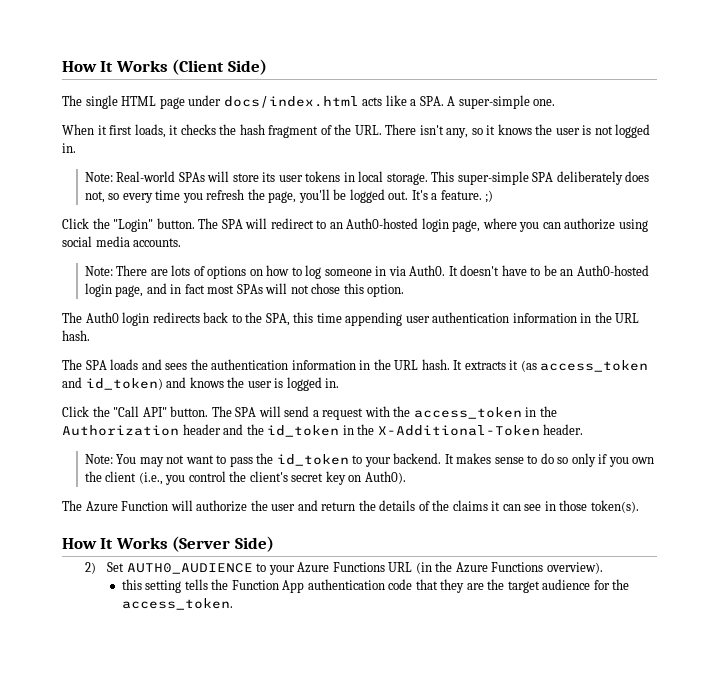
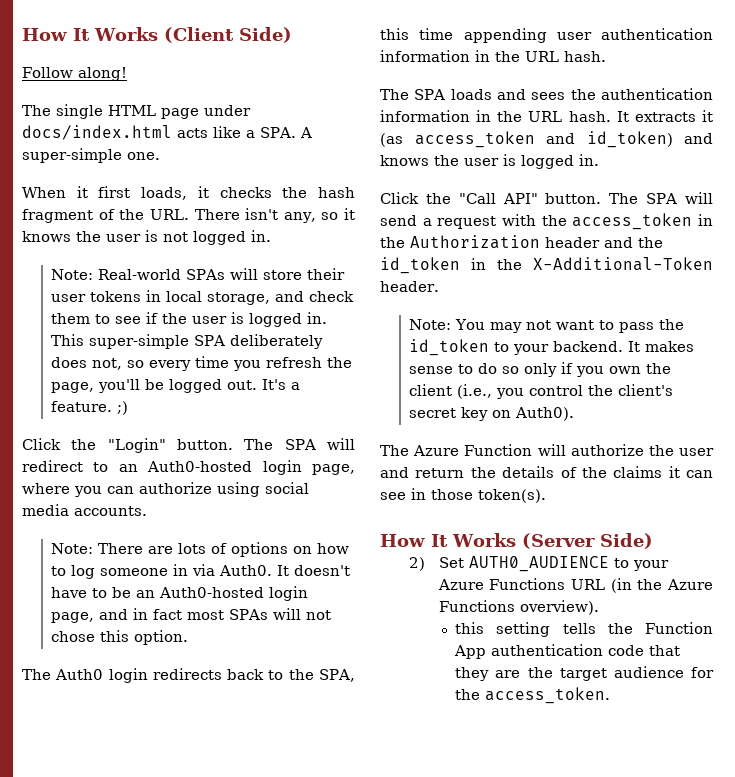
+ Follow along!
- Note: Real-world SPAs will store its user tokens in local storage.
+ Note: Real-world SPAs will store their user tokens in local storage, and check them to see if the user is logged in.

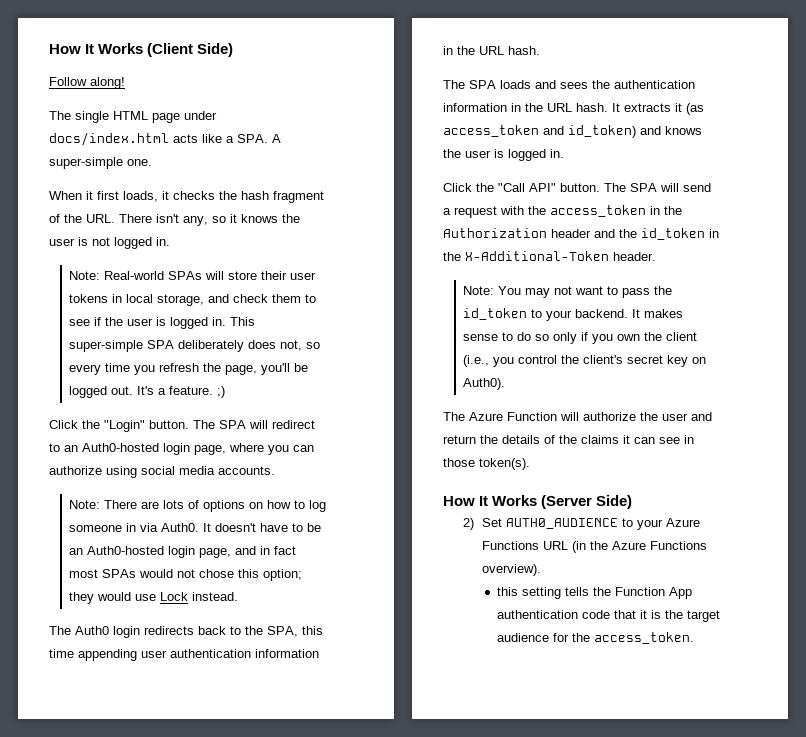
- It doesn't have to be an Auth0-hosted login page, and in fact most SPAs will not chose this option.
+ It doesn't have to be an Auth0-hosted login page, and in fact most SPAs would not chose this option; they would use Lock instead.
- this setting tells the Function App authentication code that they are the target audience for the access_token.
+ this setting tells the Function App authentication code that it is the target audience for the access_token.

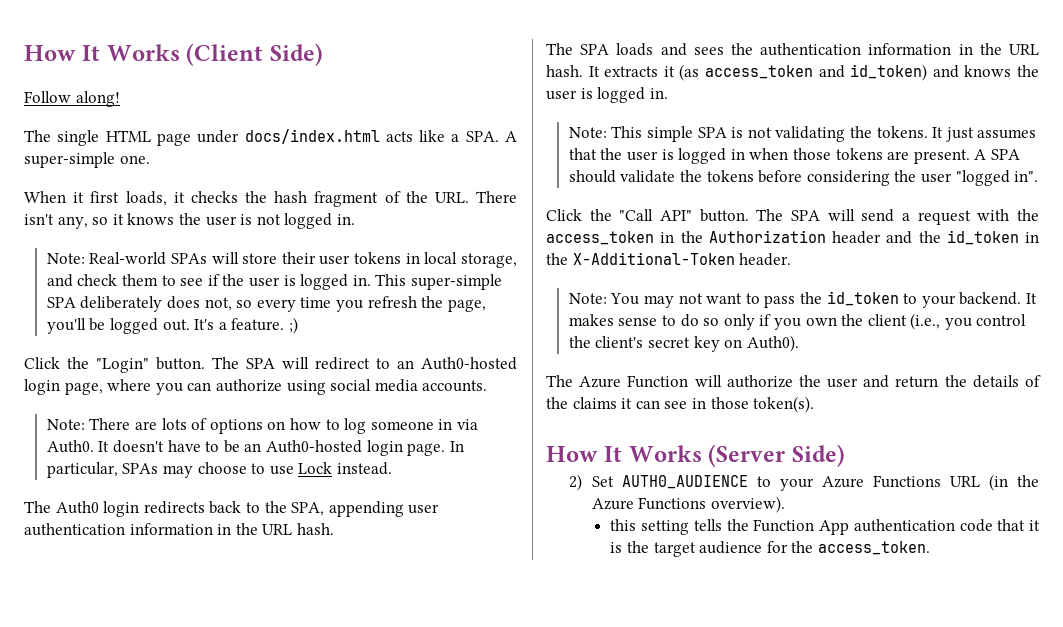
- It doesn't have to be an Auth0-hosted login page, and in fact most SPAs would not chose this option; they would use Lock instead.
+ It doesn't have to be an Auth0-hosted login page. In particular, SPAs may choose to use Lock instead.
- The Auth0 login redirects back to the SPA, this time appending user authentication information in the URL hash.
+ The Auth0 login redirects back to the SPA, appending user authentication information in the URL hash.
+ Note: This simple SPA is not validating the tokens. It just assumes that the user is logged in when those tokens are present. A SPA should validate the tokens before considering the user "logged in".

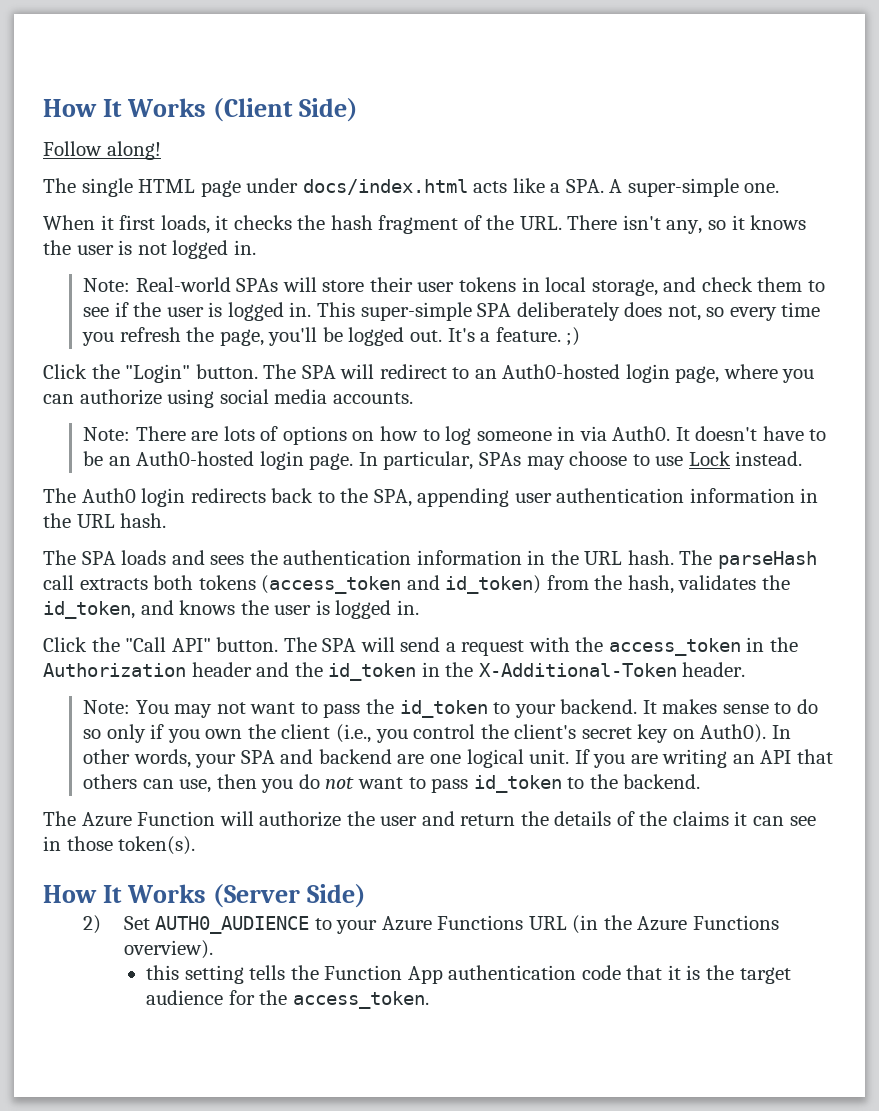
- It extracts it (as access_token and id_token) and knows the user is logged in.
+ The parseHash call extracts both tokens (access_token and id_token) from the hash, validates the id_token, and knows the user is logged in.
- Note: This simple SPA is not validating the tokens. It just assumes that the user is logged in when those tokens are present. A SPA should validate the tokens before considering the user "logged in".
+ In other words, your SPA and backend are one logical unit. If you are writing an API that others can use, then you do not want to pass id_token to the backend.

